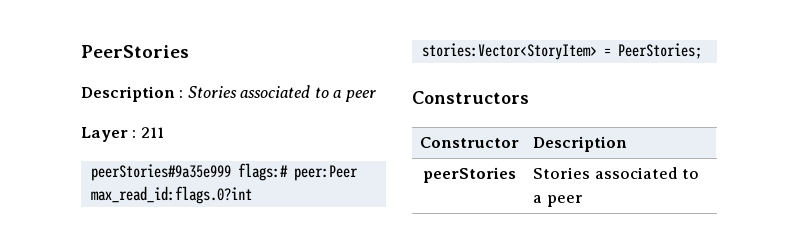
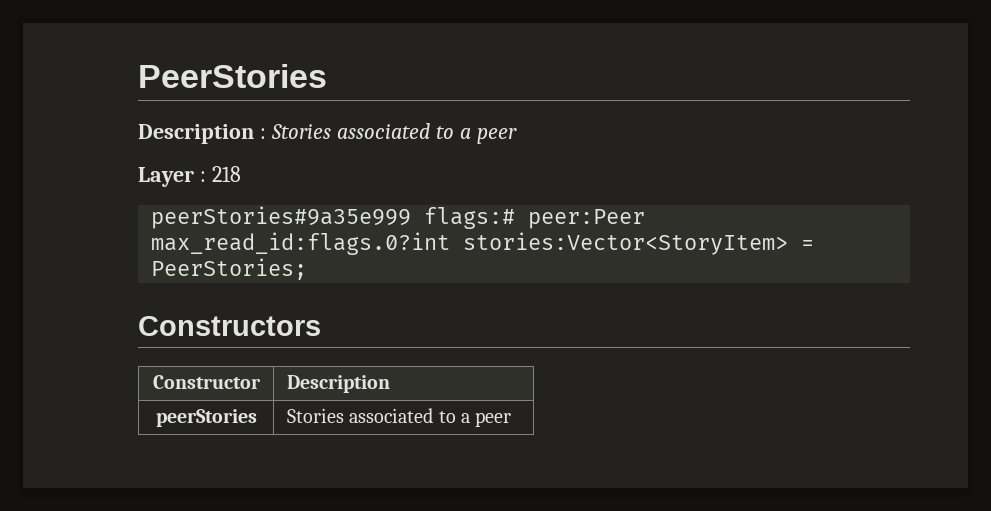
- Layer : 211
+ Layer : 218

